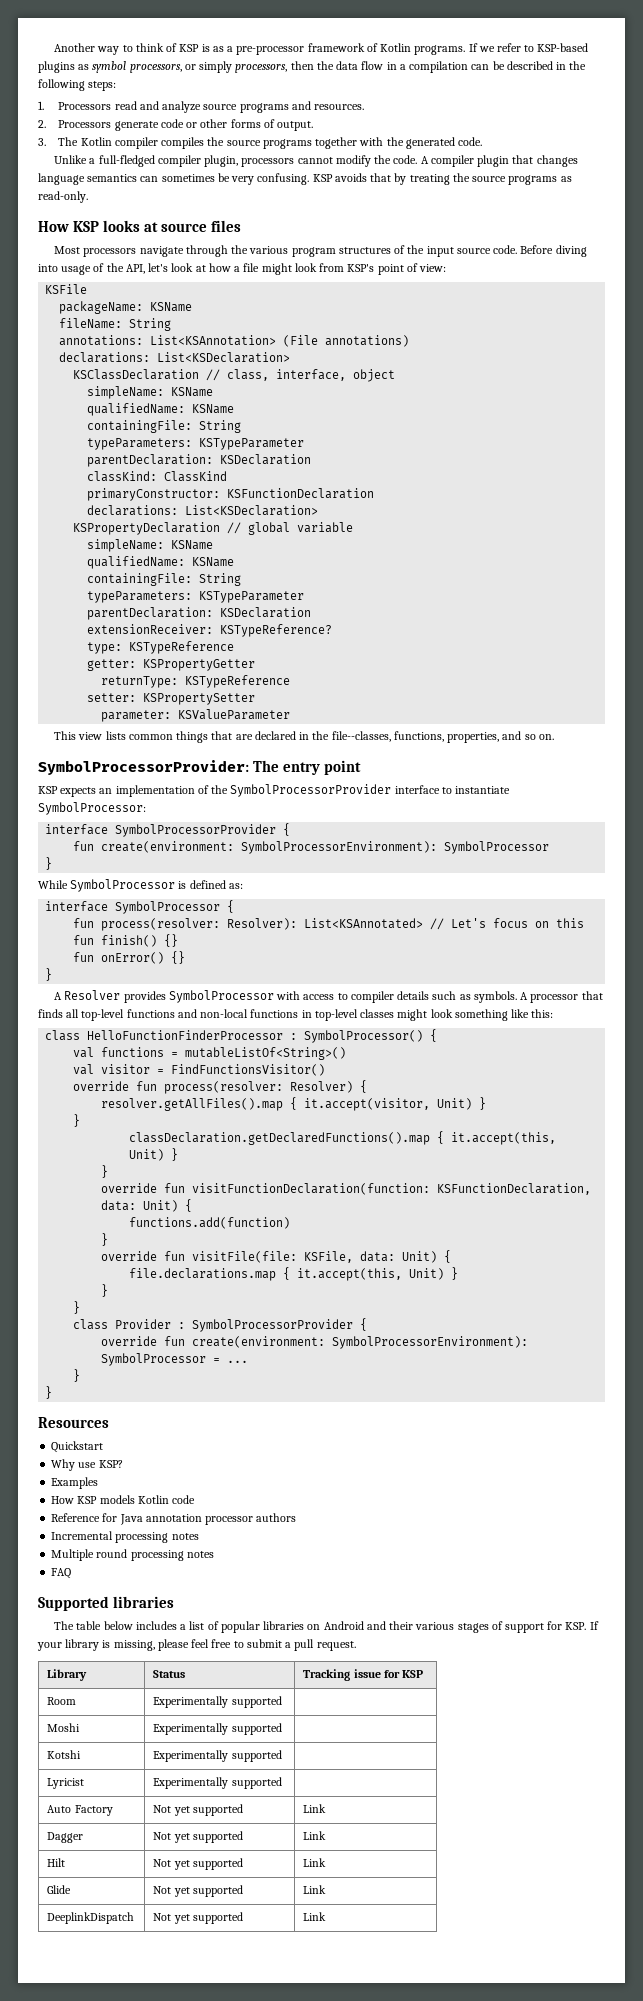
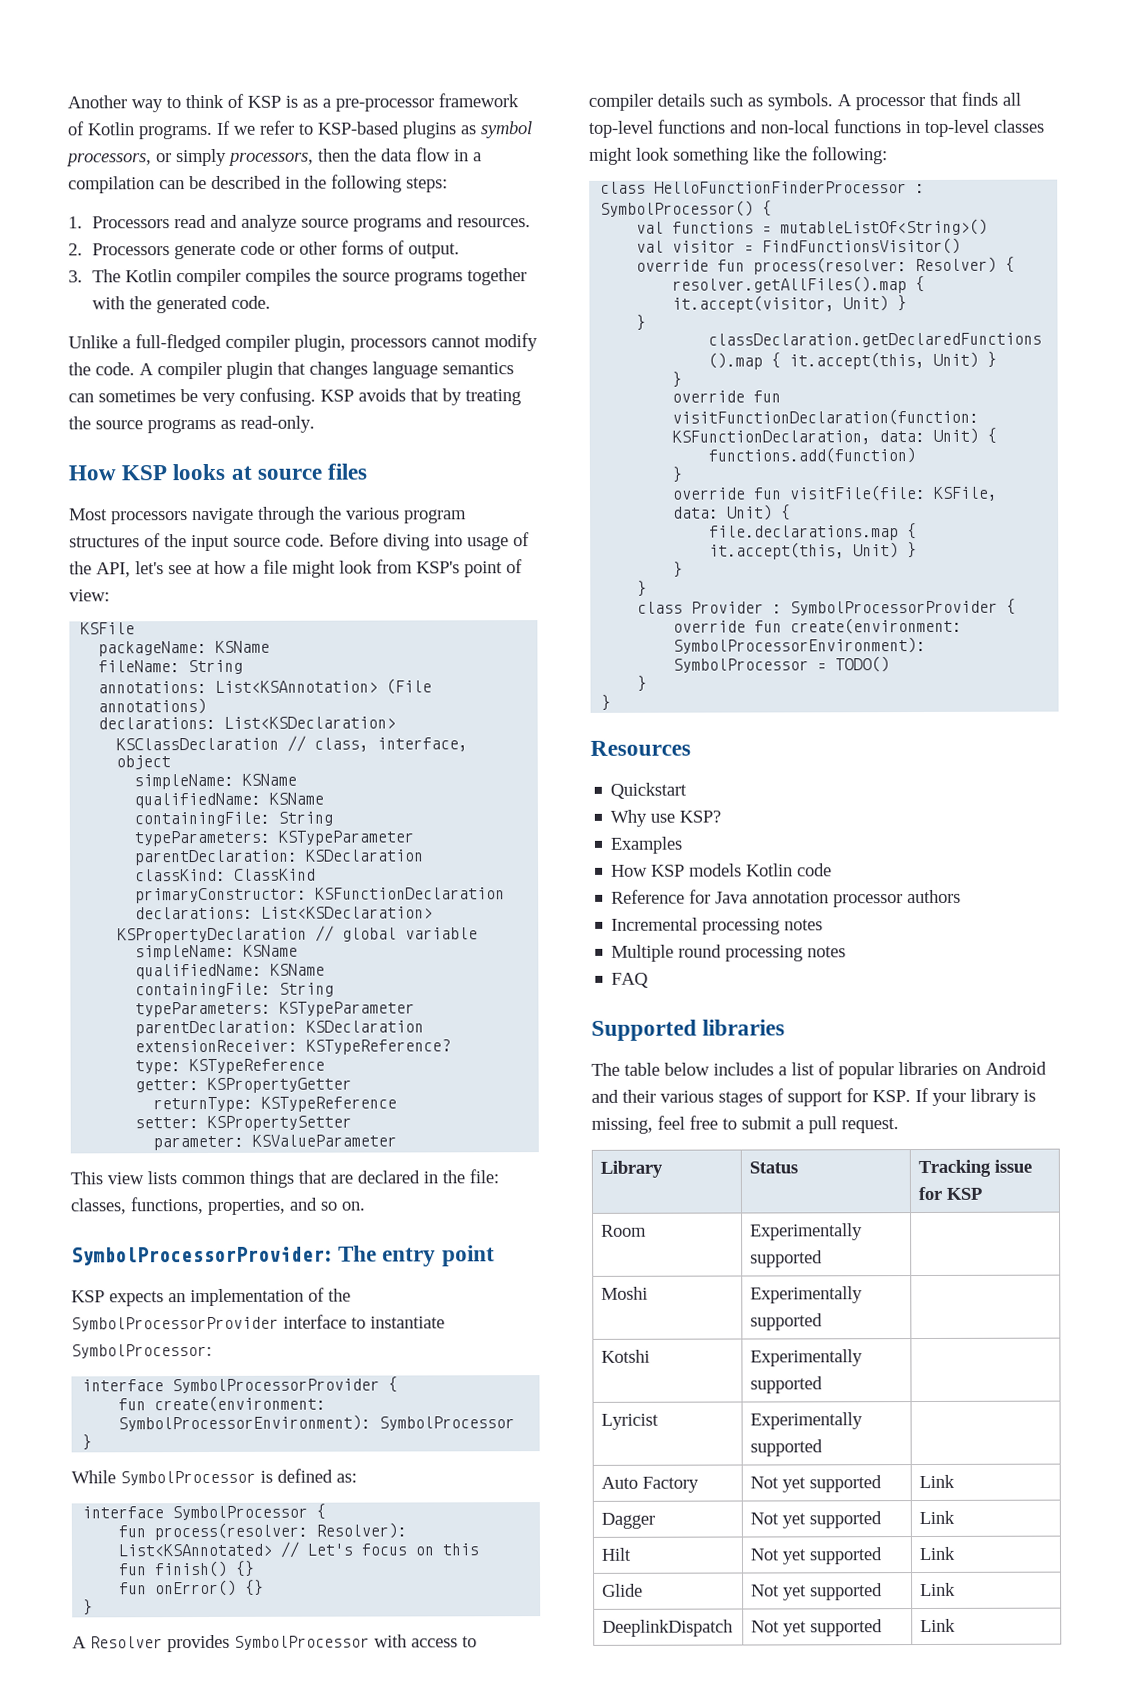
- Before diving into usage of the API, let's look at how a file might look from KSP's point of view:
+ Before diving into usage of the API, let's see at how a file might look from KSP's point of view:
- This view lists common things that are declared in the file--classes, functions, properties, and so on.
+ This view lists common things that are declared in the file: classes, functions, properties, and so on.
- A processor that finds all top-level functions and non-local functions in top-level classes might look something like this:
+ A processor that finds all top-level functions and non-local functions in top-level classes might look something like the following:
- override fun create(environment: SymbolProcessorEnvironment): SymbolProcessor = ...
+ override fun create(environment: SymbolProcessorEnvironment): SymbolProcessor = TODO()
- The table below includes a list of popular libraries on Android and their various stages of support for KSP. If your library is missing, please feel free to submit a pull request.
+ The table below includes a list of popular libraries on Android and their various stages of support for KSP. If your library is missing, feel free to submit a pull request.

